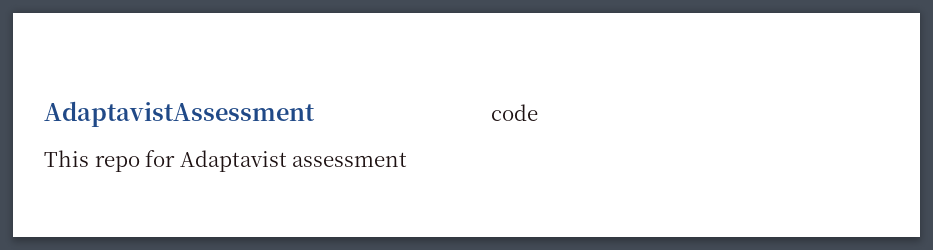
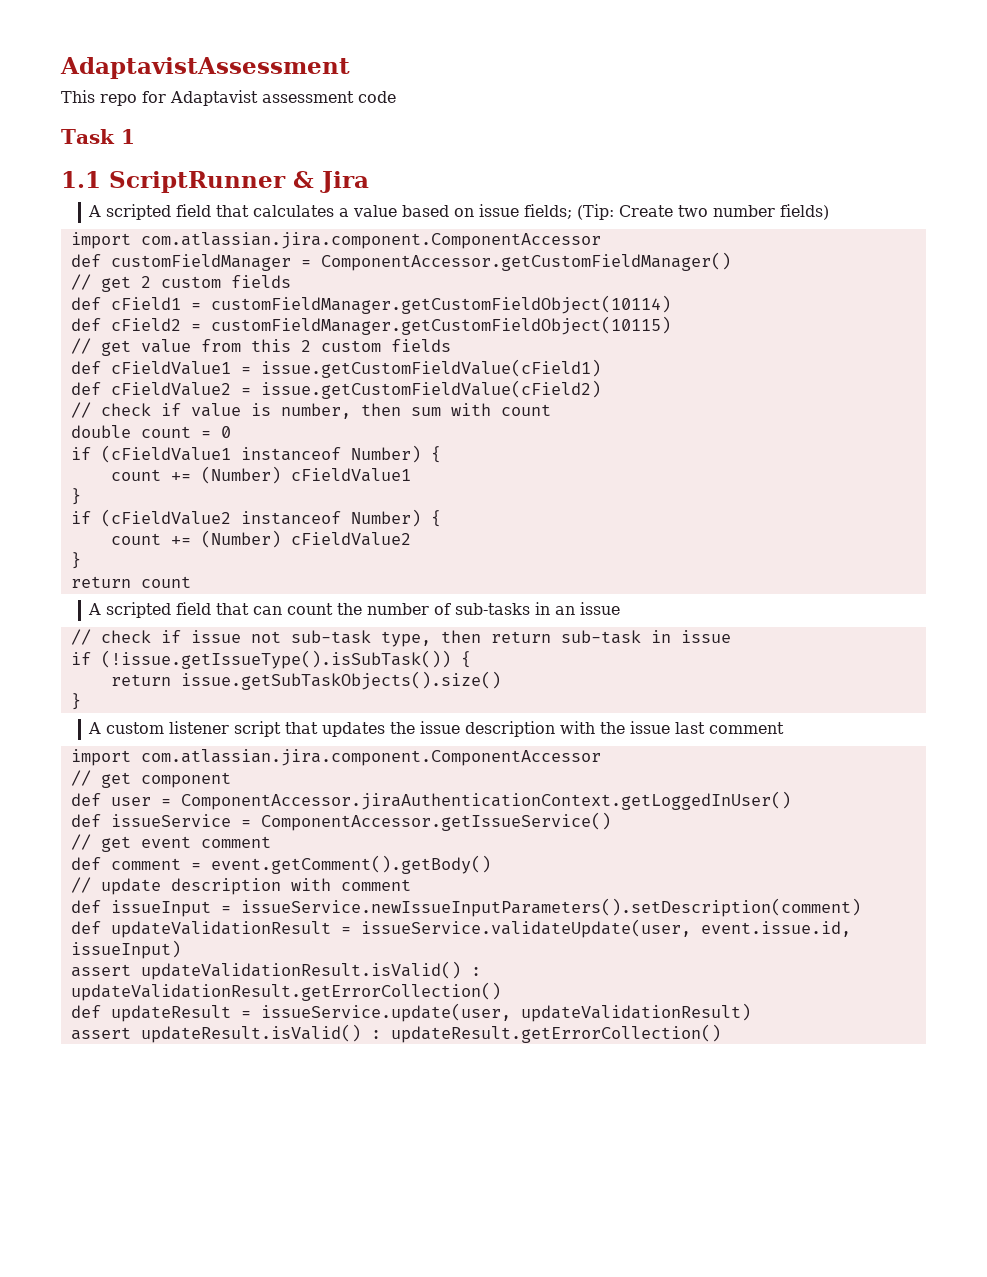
+ Task 1
+ 1.1 ScriptRunner & Jira
+ A scripted field that calculates a value based on issue fields; (Tip: Create two number fields)
+ import com.atlassian.jira.component.ComponentAccessor
+ def customFieldManager = ComponentAccessor.getCustomFieldManager()
+ // get 2 custom fields
+ def cField1 = customFieldManager.getCustomFieldObject(10114)
+ def cField2 = customFieldManager.getCustomFieldObject(10115)
+ // get value from this 2 custom fields
+ def cFieldValue1 = issue.getCustomFieldValue(cField1)
+ def cFieldValue2 = issue.getCustomFieldValue(cField2)
+ // check if value is number, then sum with count
+ double count = 0
+ if (cFieldValue1 instanceof Number) {
+ count += (Number) cFieldValue1
+ }
+ if (cFieldValue2 instanceof Number) {
+ count += (Number) cFieldValue2
+ }
+ return count
+ A scripted field that can count the number of sub-tasks in an issue
+ // check if issue not sub-task type, then return sub-task in issue
+ if (!issue.getIssueType().isSubTask()) {
+ return issue.getSubTaskObjects().size()
+ }
+ A custom listener script that updates the issue description with the issue last comment
+ import com.atlassian.jira.component.ComponentAccessor
+ // get component
+ def user = ComponentAccessor.jiraAuthenticationContext.getLoggedInUser()
+ def issueService = ComponentAccessor.getIssueService()
+ // get event comment
+ def comment = event.getComment().getBody()
+ // update description with comment
+ def issueInput = issueService.newIssueInputParameters().setDescription(comment)
+ def updateValidationResult = issueService.validateUpdate(user, event.issue.id, issueInput)
+ assert updateValidationResult.isValid() : updateValidationResult.getErrorCollection()
+ def updateResult = issueService.update(user, updateValidationResult)
+ assert updateResult.isValid() : updateResult.getErrorCollection()

